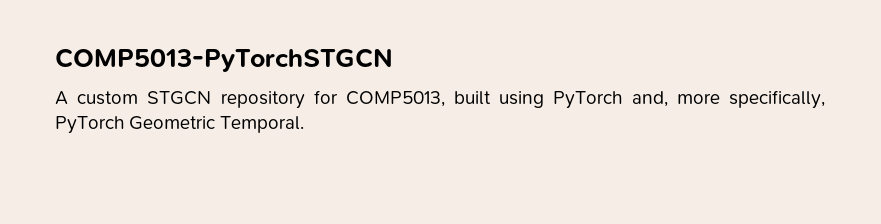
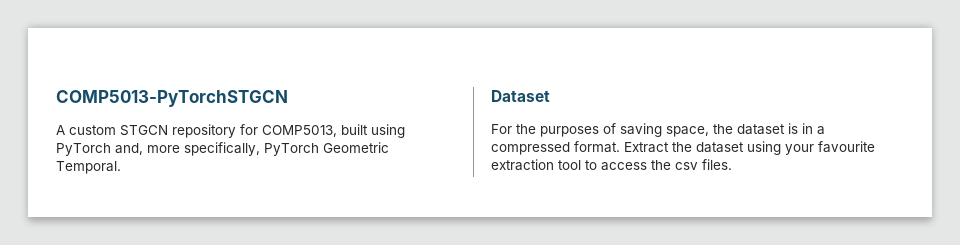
+ Dataset
+ For the purposes of saving space, the dataset is in a compressed format. Extract the dataset using your favourite extraction tool to access the csv files.

